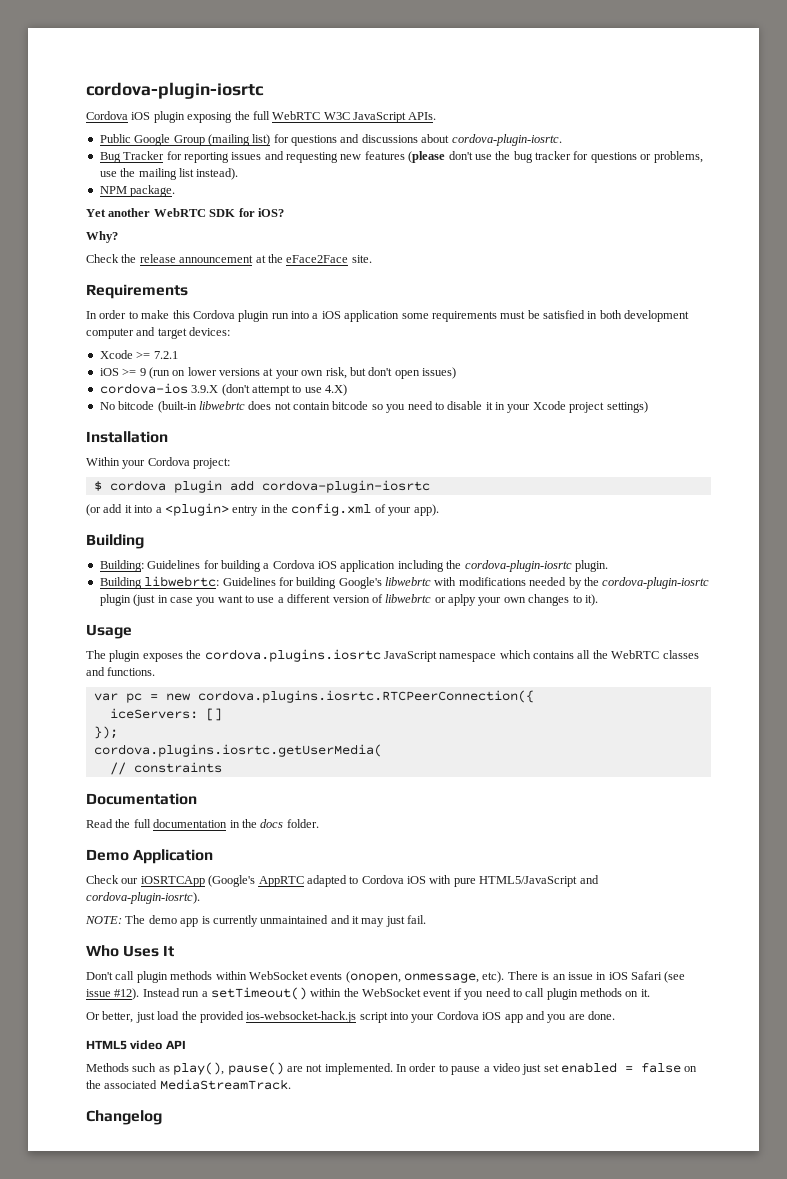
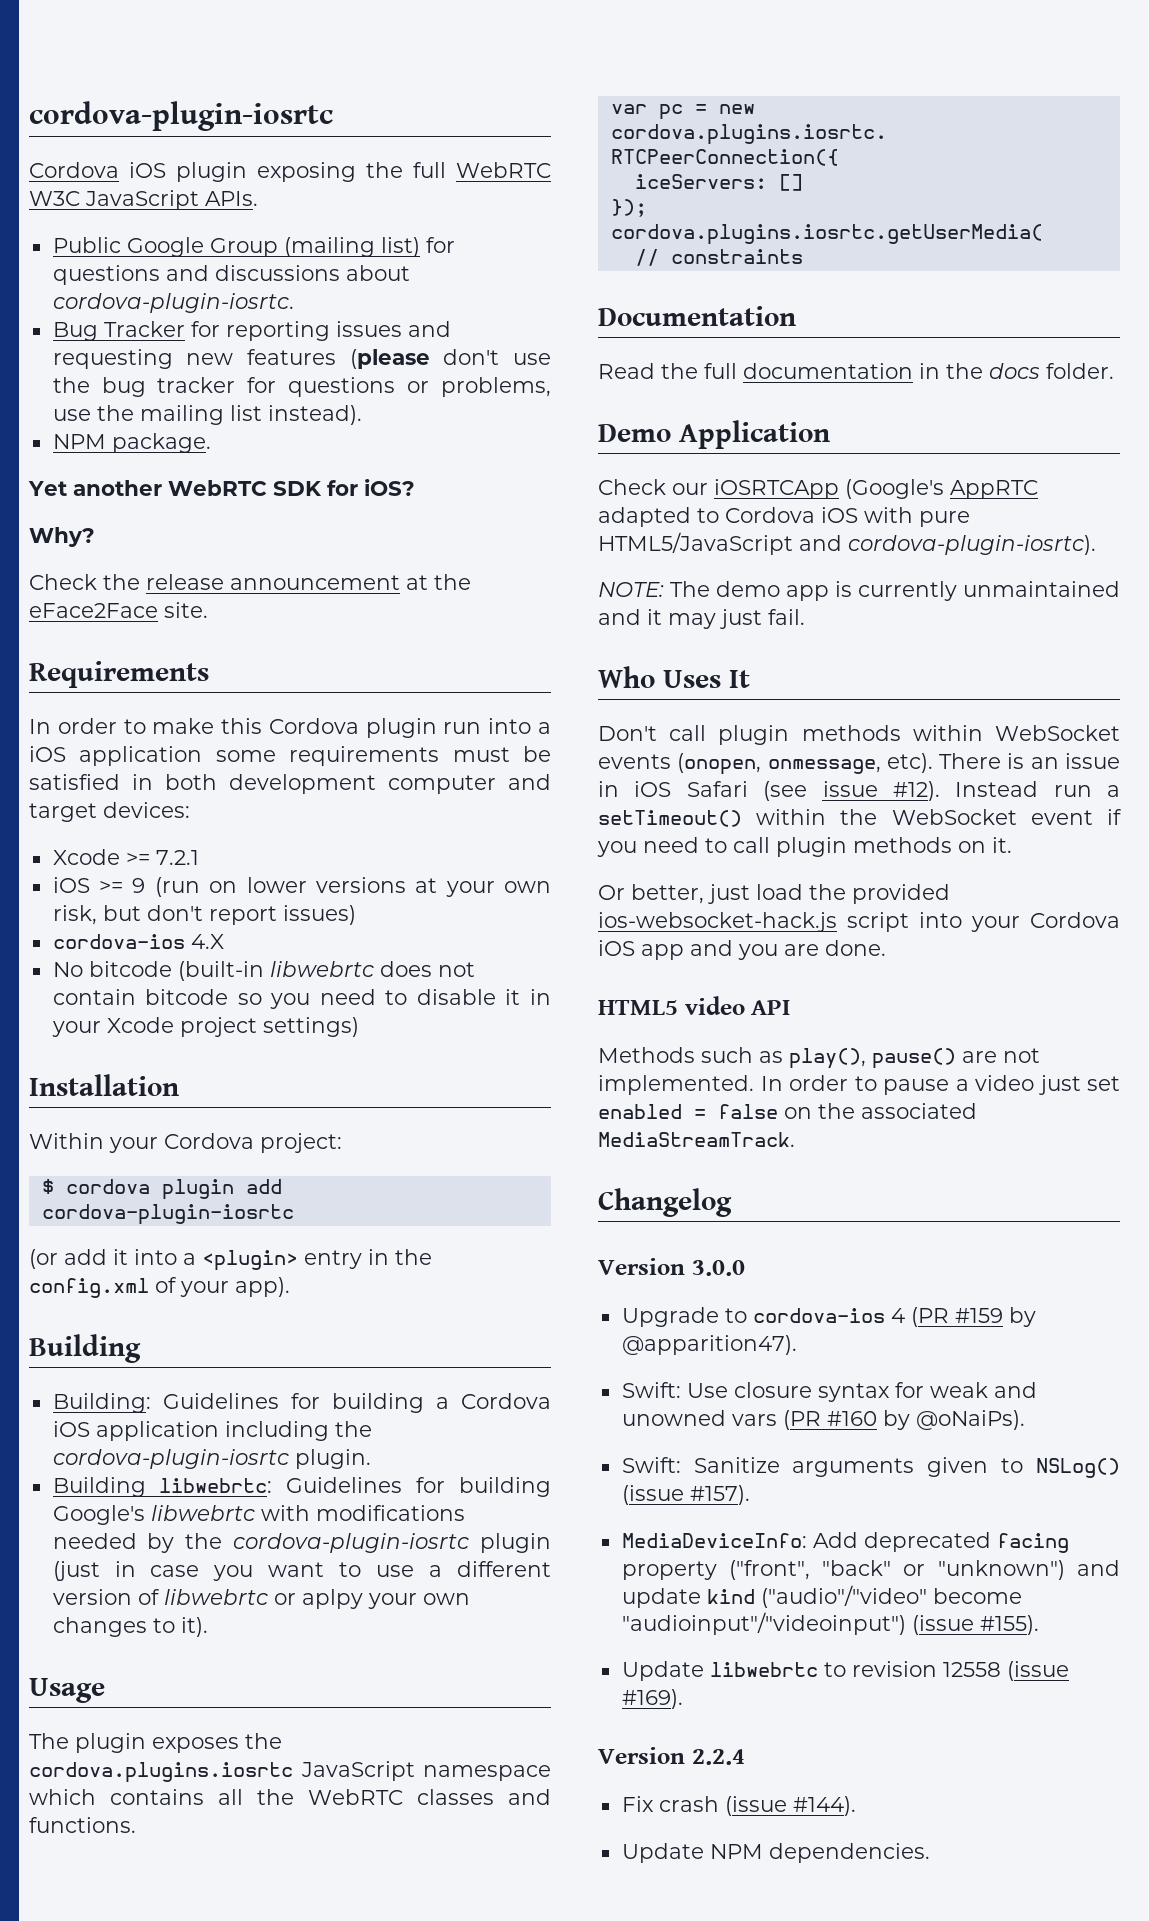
- iOS >= 9 (run on lower versions at your own risk, but don't open issues)
+ iOS >= 9 (run on lower versions at your own risk, but don't report issues)
- cordova-ios 3.9.X (don't attempt to use 4.X)
+ cordova-ios 4.X
+ Version 3.0.0
+ Upgrade to cordova-ios 4 (PR #159 by @apparition47).
+ Swift: Use closure syntax for weak and unowned vars (PR #160 by @oNaiPs).
+ Swift: Sanitize arguments given to NSLog() (issue #157).
+ MediaDeviceInfo: Add deprecated facing property ("front", "back" or "unknown") and update kind ("audio"/"video" become "audioinput"/"videoinput") (issue #155).
+ Update libwebrtc to revision 12558 (issue #169).
+ Version 2.2.4
+ Fix crash (issue #144).
+ Update NPM dependencies.

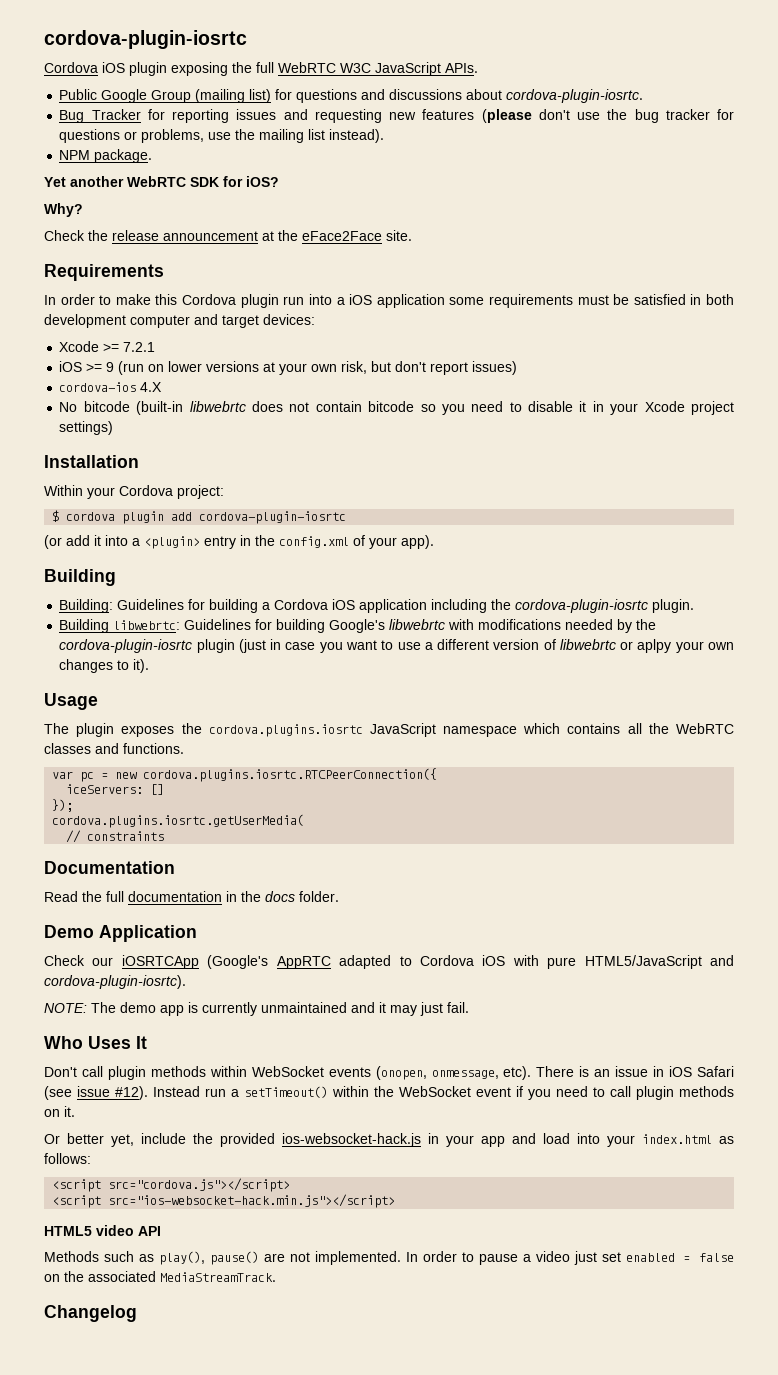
- Or better, just load the provided ios-websocket-hack.js script into your Cordova iOS app and you are done.
+ Or better yet, include the provided ios-websocket-hack.js in your app and load into your index.html as follows:
+ <script src="cordova.js"></script>
+ <script src="ios-websocket-hack.min.js"></script>
- Version 3.0.0
- Upgrade to cordova-ios 4 (PR #159 by @apparition47).
- Swift: Use closure syntax for weak and unowned vars (PR #160 by @oNaiPs).
- Swift: Sanitize arguments given to NSLog() (issue #157).
- MediaDeviceInfo: Add deprecated facing property ("front", "back" or "unknown") and update kind ("audio"/"video" become "audioinput"/"videoinput") (issue #155).
- Update libwebrtc to revision 12558 (issue #169).
- Version 2.2.4
- Fix crash (issue #144).
- Update NPM dependencies.

